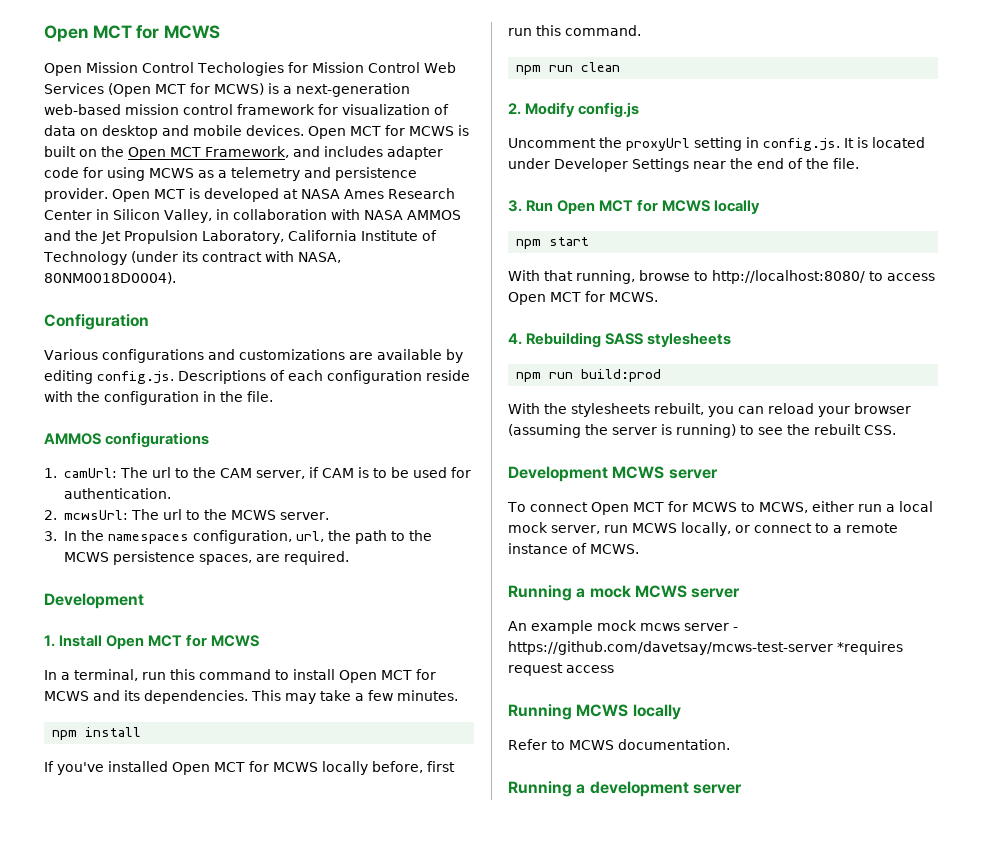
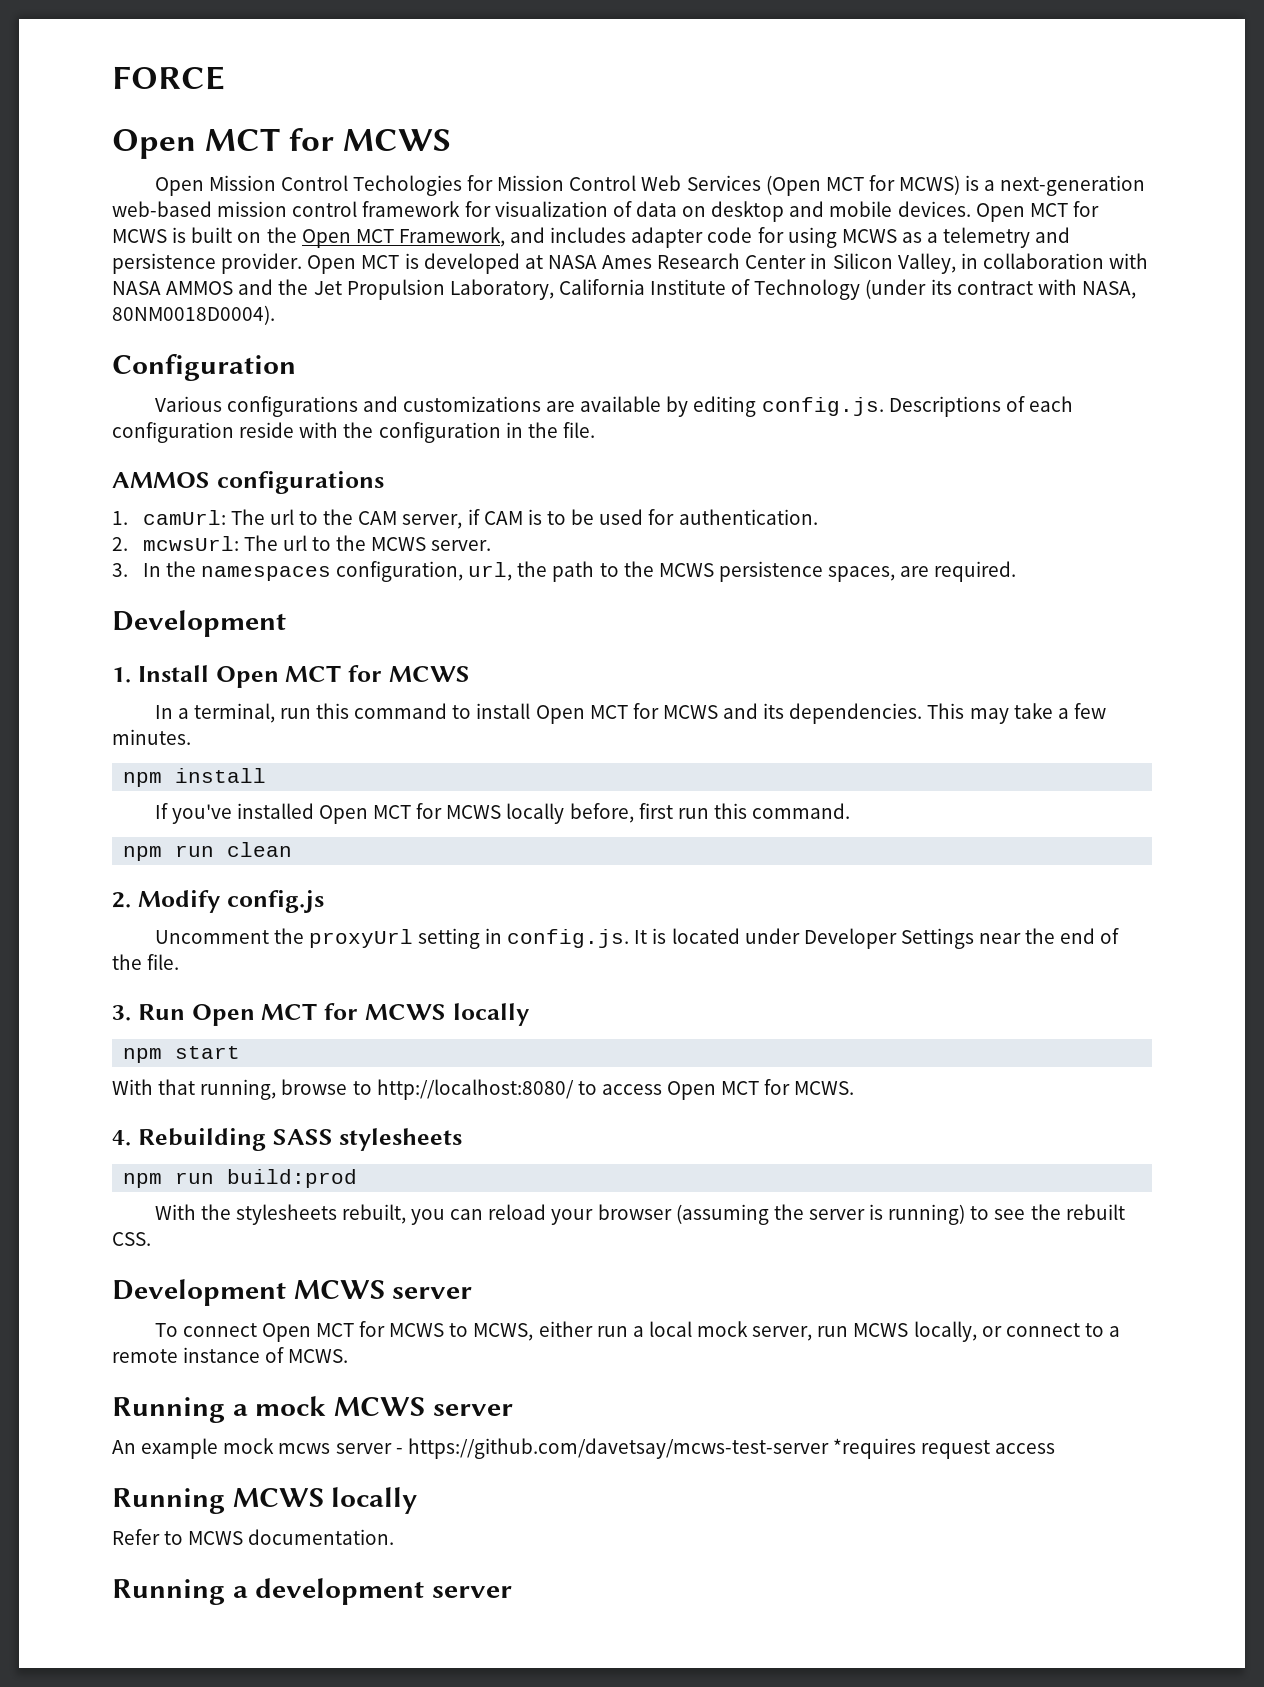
+ FORCE

